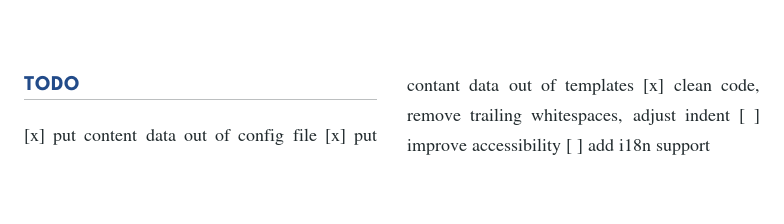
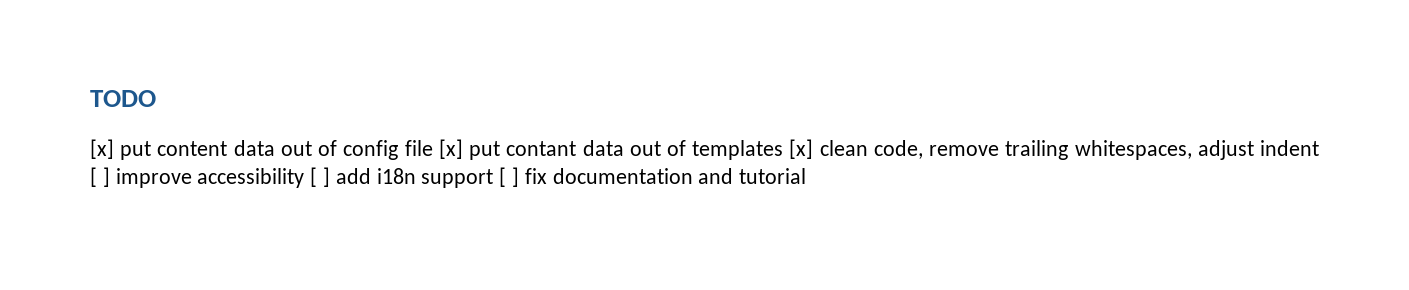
- [x] put content data out of config file [x] put contant data out of templates [x] clean code, remove trailing whitespaces, adjust indent [ ] improve accessibility [ ] add i18n support
+ [x] put content data out of config file [x] put contant data out of templates [x] clean code, remove trailing whitespaces, adjust indent [ ] improve accessibility [ ] add i18n support [ ] fix documentation and tutorial

